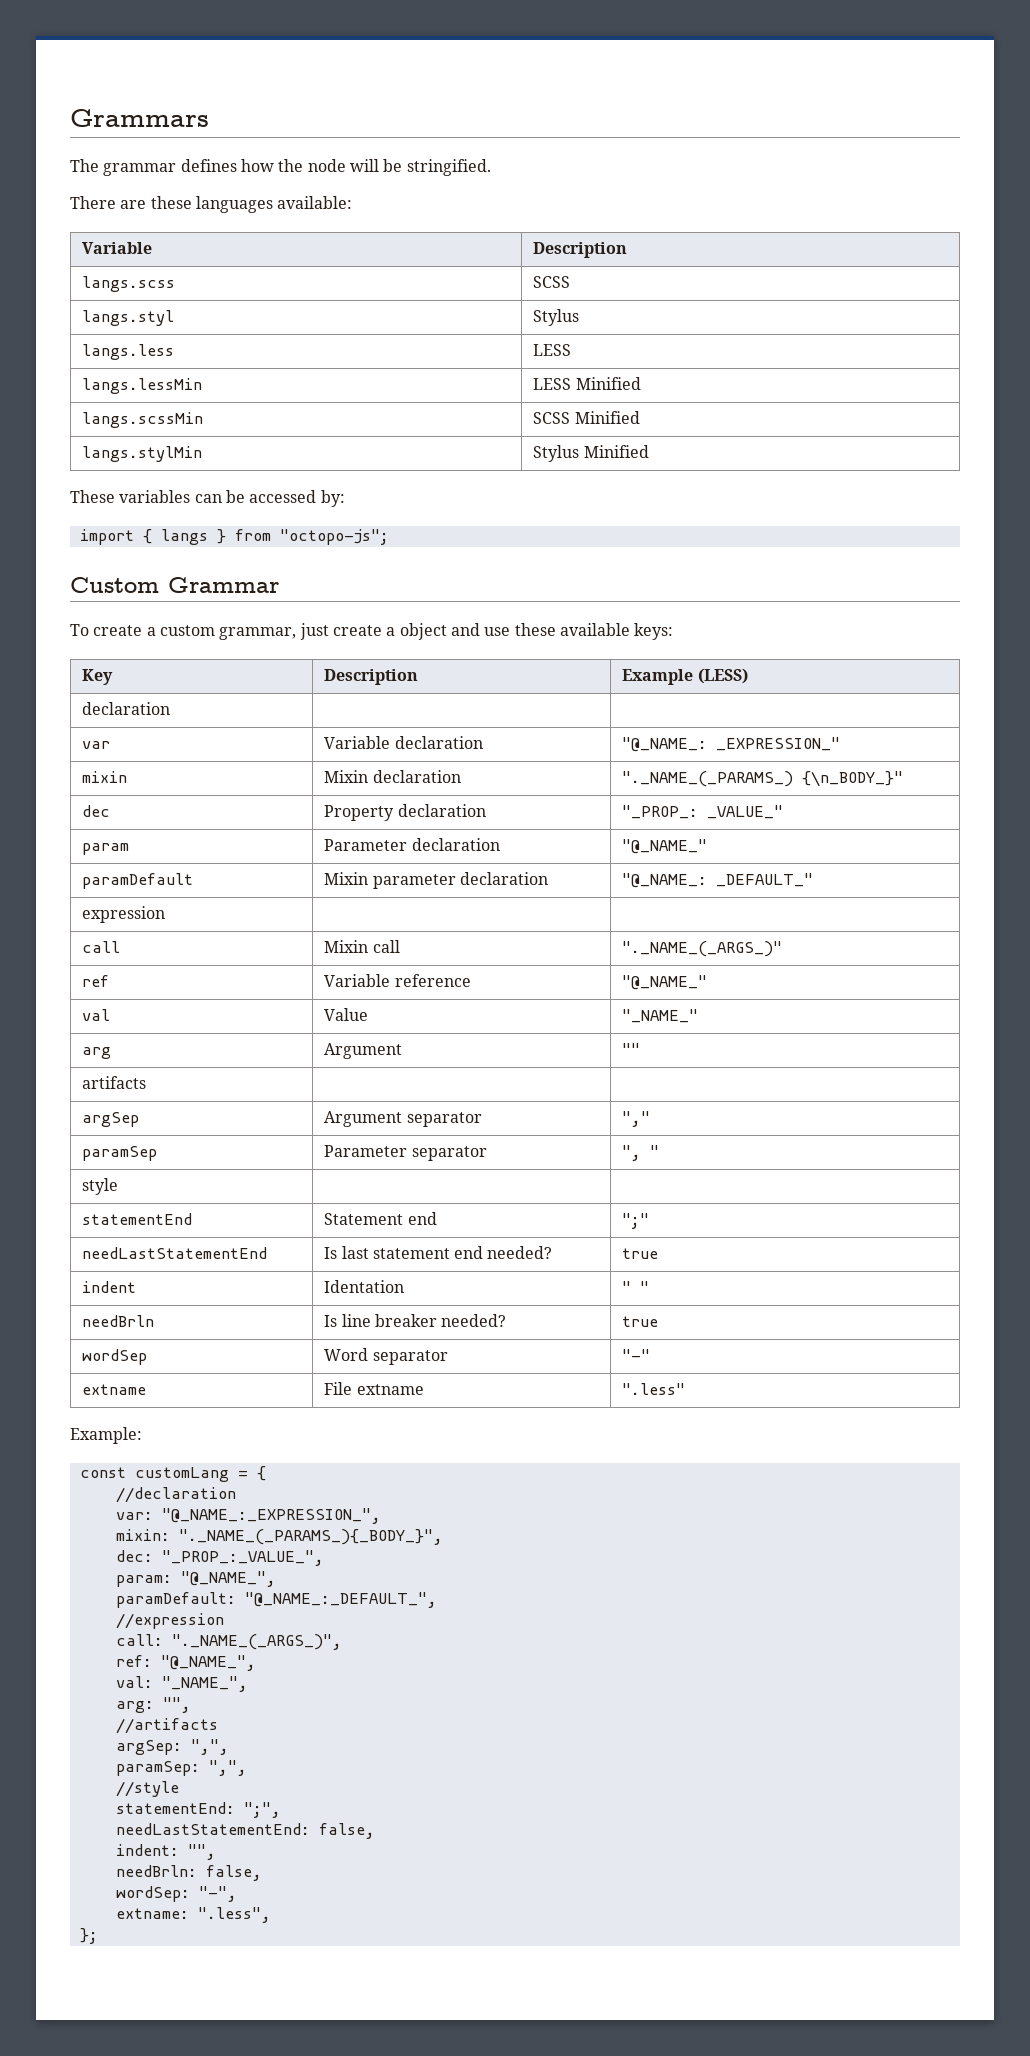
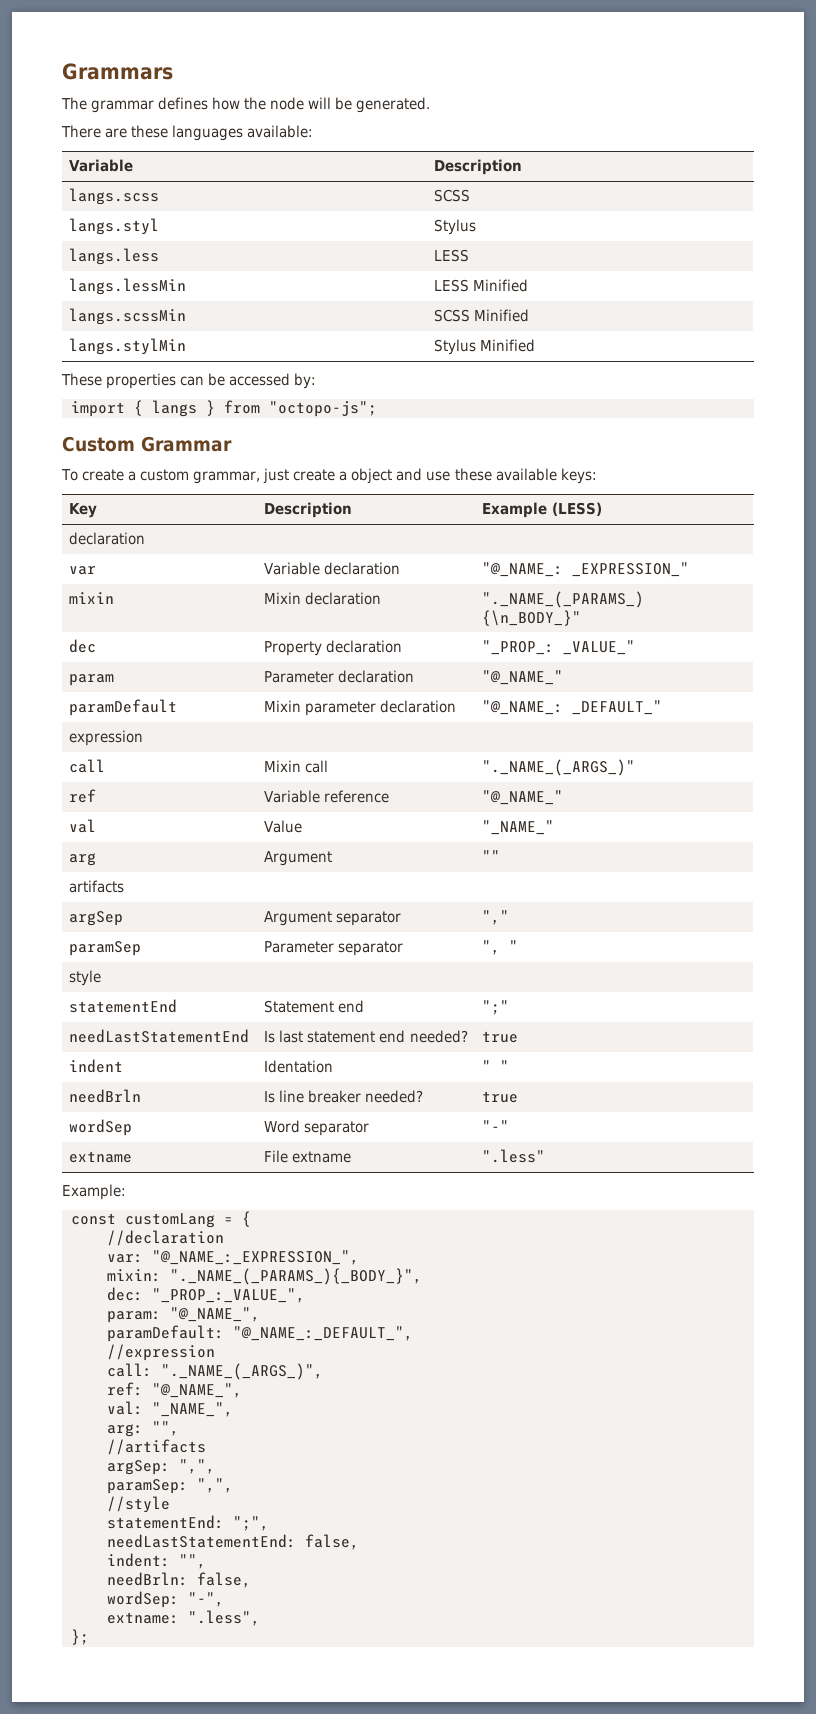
- The grammar defines how the node will be stringified.
+ The grammar defines how the node will be generated.
- These variables can be accessed by:
+ These properties can be accessed by:

